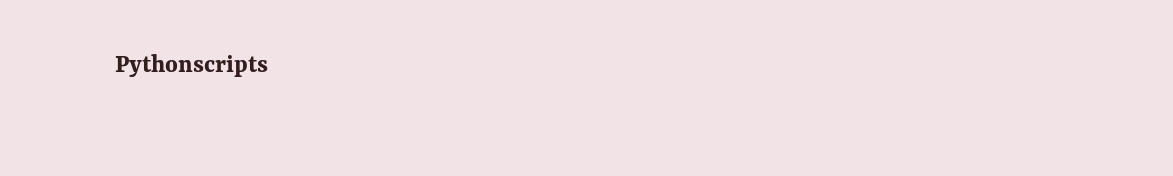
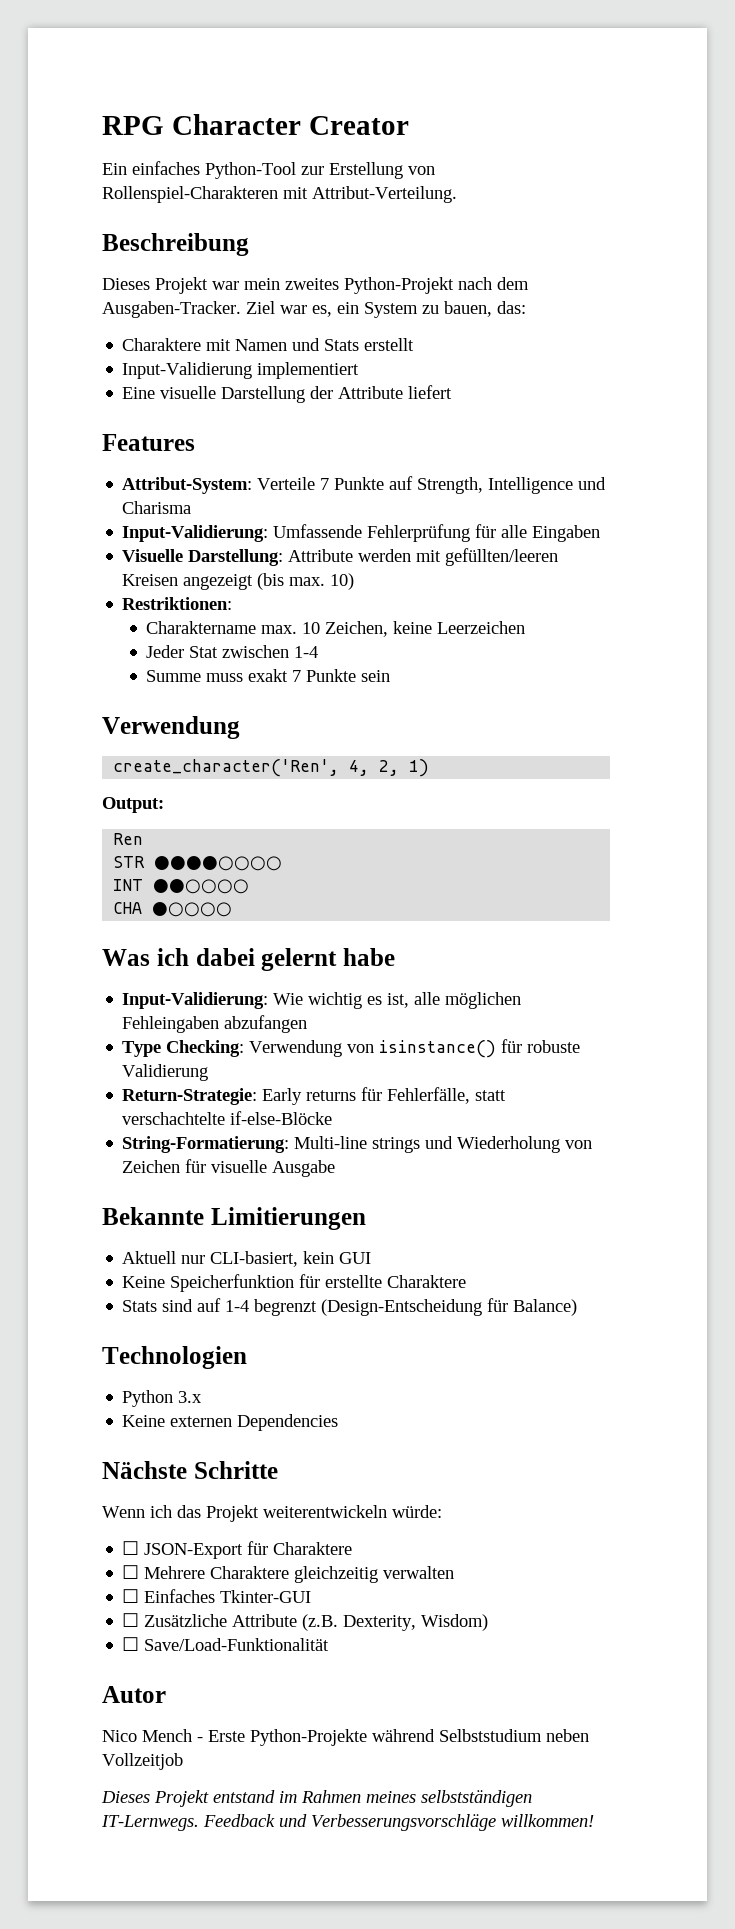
- Pythonscripts
+ RPG Character Creator
+ Ein einfaches Python-Tool zur Erstellung von Rollenspiel-Charakteren mit Attribut-Verteilung.
+ Beschreibung
+ Dieses Projekt war mein zweites Python-Projekt nach dem Ausgaben-Tracker. Ziel war es, ein System zu bauen, das:
+ Charaktere mit Namen und Stats erstellt
+ Input-Validierung implementiert
+ Eine visuelle Darstellung der Attribute liefert
+ Features
+ Attribut-System: Verteile 7 Punkte auf Strength, Intelligence und Charisma
+ Input-Validierung: Umfassende Fehlerprüfung für alle Eingaben
+ Visuelle Darstellung: Attribute werden mit gefüllten/leeren Kreisen angezeigt (bis max. 10)
+ Restriktionen:
+ Charaktername max. 10 Zeichen, keine Leerzeichen
+ Jeder Stat zwischen 1-4
+ Summe muss exakt 7 Punkte sein
+ Verwendung
+ create_character('Ren', 4, 2, 1)
+ Output:
+ Ren
+ STR ●●●●○○○○
+ INT ●●○○○○
+ CHA ●○○○○
+ Was ich dabei gelernt habe
+ Input-Validierung: Wie wichtig es ist, alle möglichen Fehleingaben abzufangen
+ Type Checking: Verwendung von isinstance() für robuste Validierung
+ Return-Strategie: Early returns für Fehlerfälle, statt verschachtelte if-else-Blöcke
+ String-Formatierung: Multi-line strings und Wiederholung von Zeichen für visuelle Ausgabe
+ Bekannte Limitierungen
+ Aktuell nur CLI-basiert, kein GUI
+ Keine Speicherfunktion für erstellte Charaktere
+ Stats sind auf 1-4 begrenzt (Design-Entscheidung für Balance)
+ Technologien
+ Python 3.x
+ Keine externen Dependencies
+ Nächste Schritte
+ Wenn ich das Projekt weiterentwickeln würde:
+ ☐ JSON-Export für Charaktere
+ ☐ Mehrere Charaktere gleichzeitig verwalten
+ ☐ Einfaches Tkinter-GUI
+ ☐ Zusätzliche Attribute (z.B. Dexterity, Wisdom)
+ ☐ Save/Load-Funktionalität
+ Autor
+ Nico Mench - Erste Python-Projekte während Selbststudium neben Vollzeitjob
+ Dieses Projekt entstand im Rahmen meines selbstständigen IT-Lernwegs. Feedback und Verbesserungsvorschläge willkommen!

